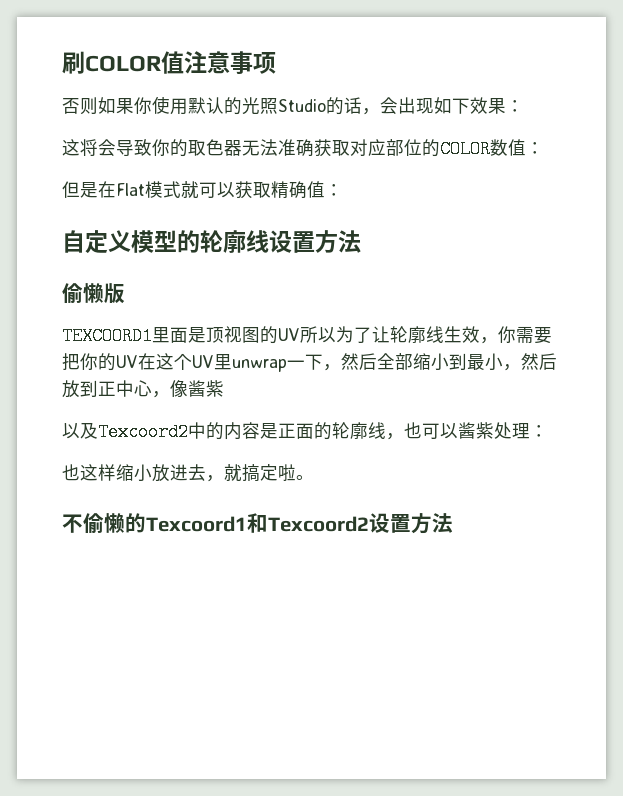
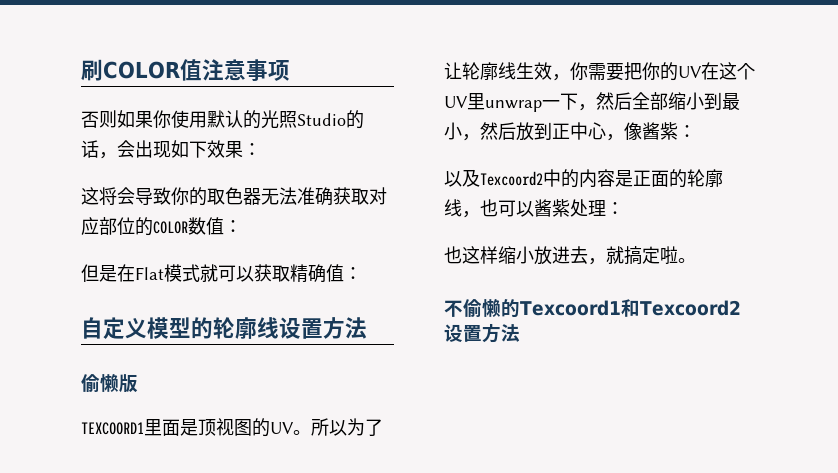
- TEXCOORD1里面是顶视图的UV所以为了让轮廓线生效，你需要把你的UV在这个UV里unwrap一下，然后全部缩小到最小，然后放到正中心，像酱紫
+ TEXCOORD1里面是顶视图的UV。所以为了让轮廓线生效，你需要把你的UV在这个UV里unwrap一下，然后全部缩小到最小，然后放到正中心，像酱紫：

